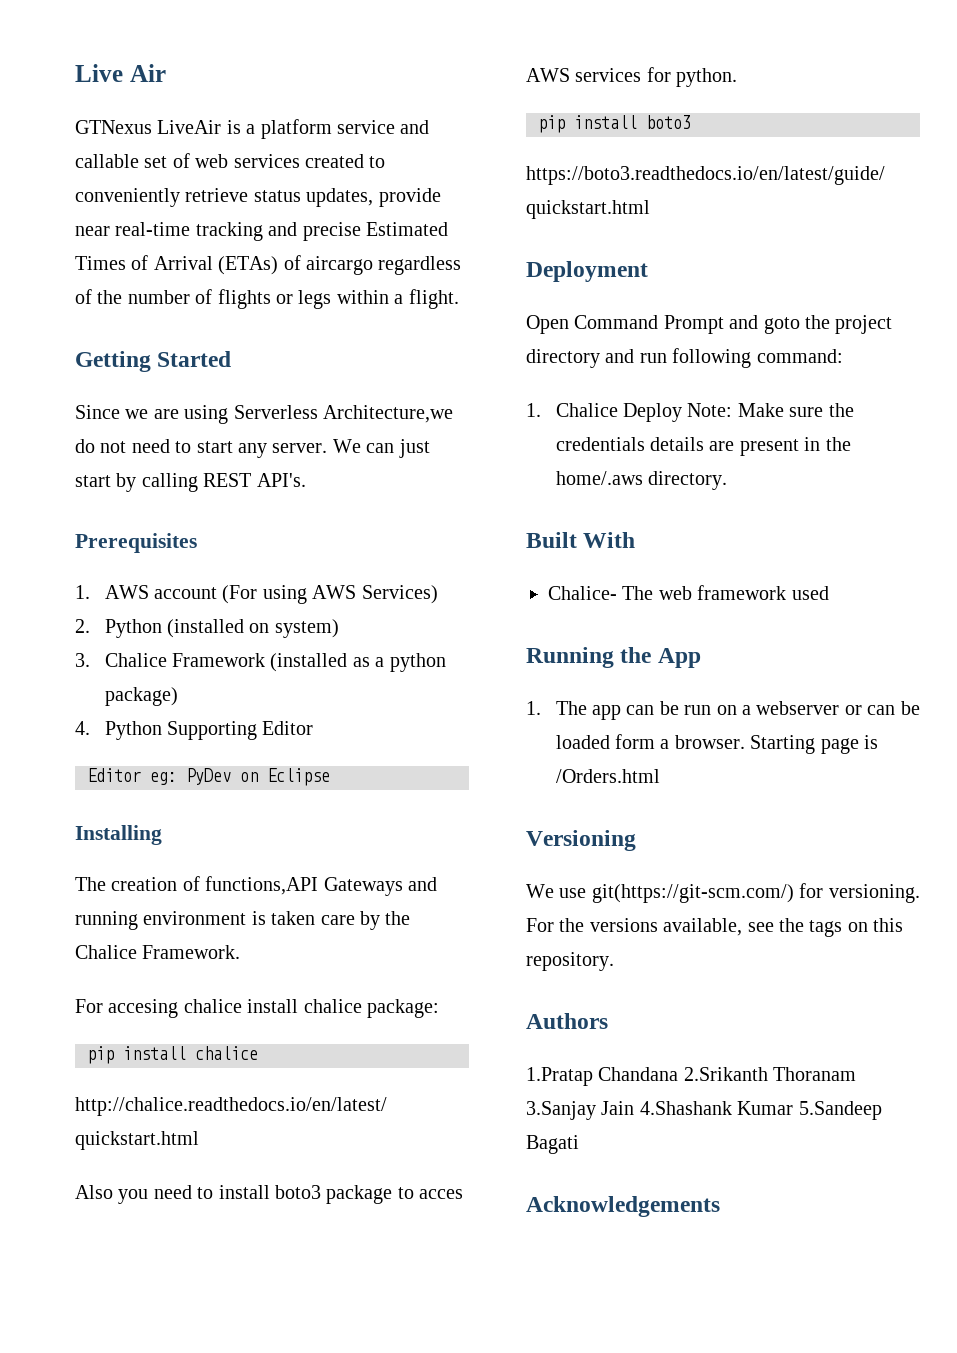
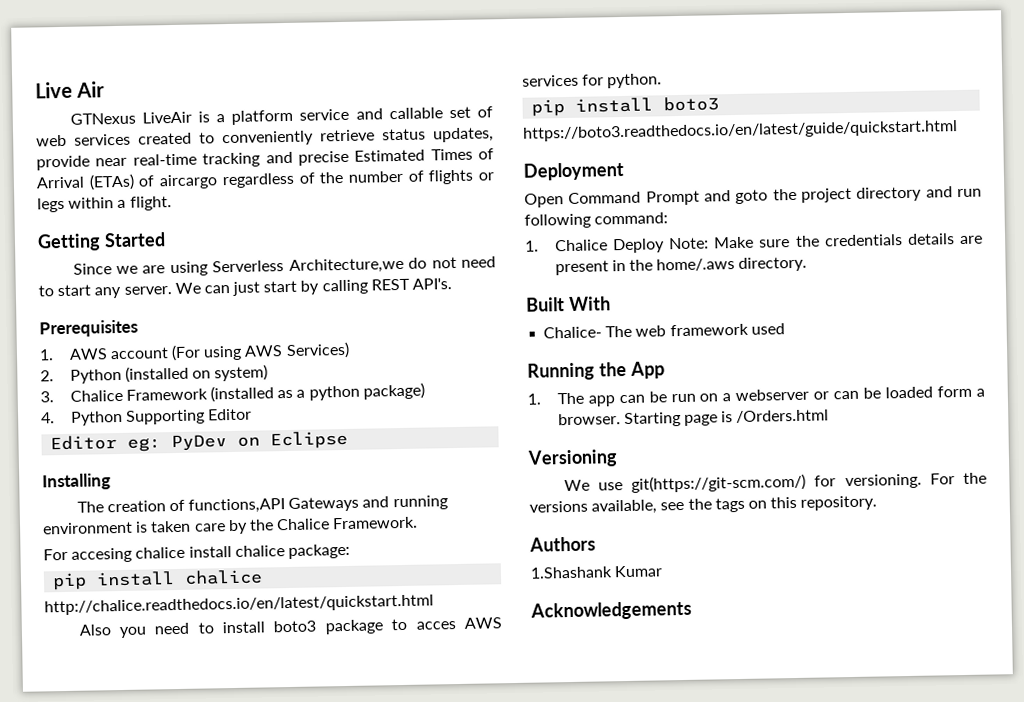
- 1.Pratap Chandana 2.Srikanth Thoranam 3.Sanjay Jain 4.Shashank Kumar 5.Sandeep Bagati
+ 1.Shashank Kumar

